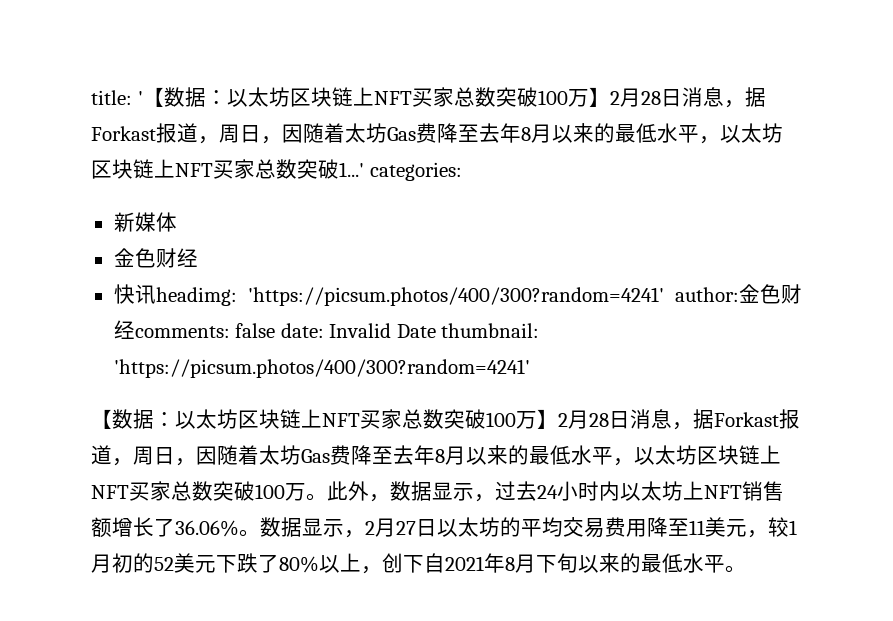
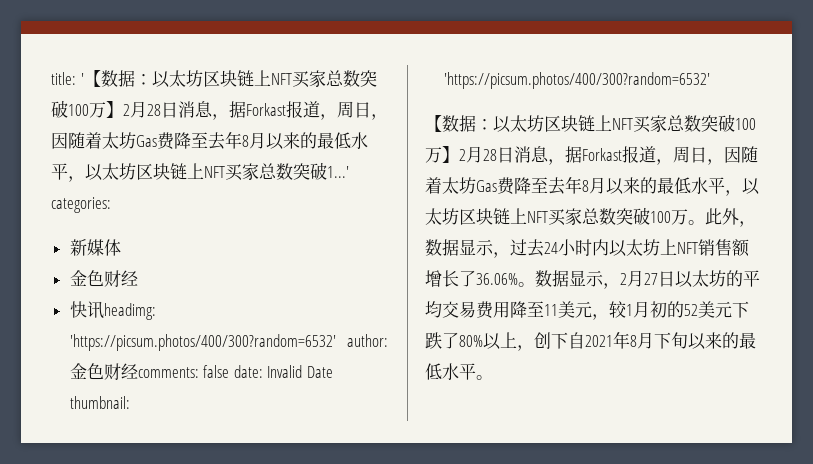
- 快讯headimg: 'https://picsum.photos/400/300?random=4241' author:金色财经comments: false date: Invalid Date thumbnail: 'https://picsum.photos/400/300?random=4241'
+ 快讯headimg: 'https://picsum.photos/400/300?random=6532' author:金色财经comments: false date: Invalid Date thumbnail: 'https://picsum.photos/400/300?random=6532'

